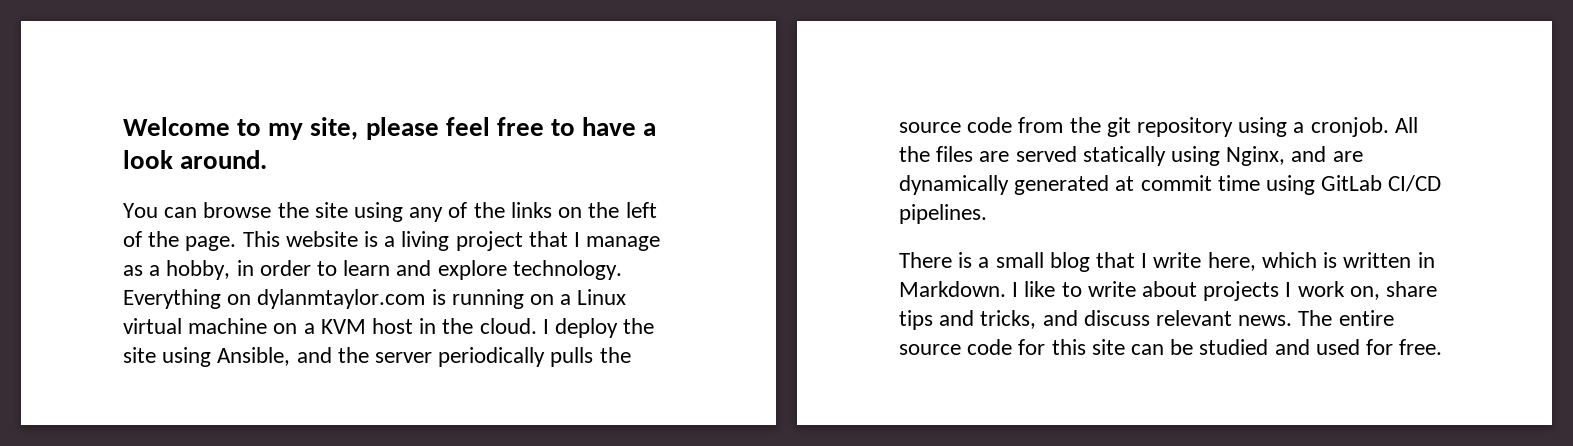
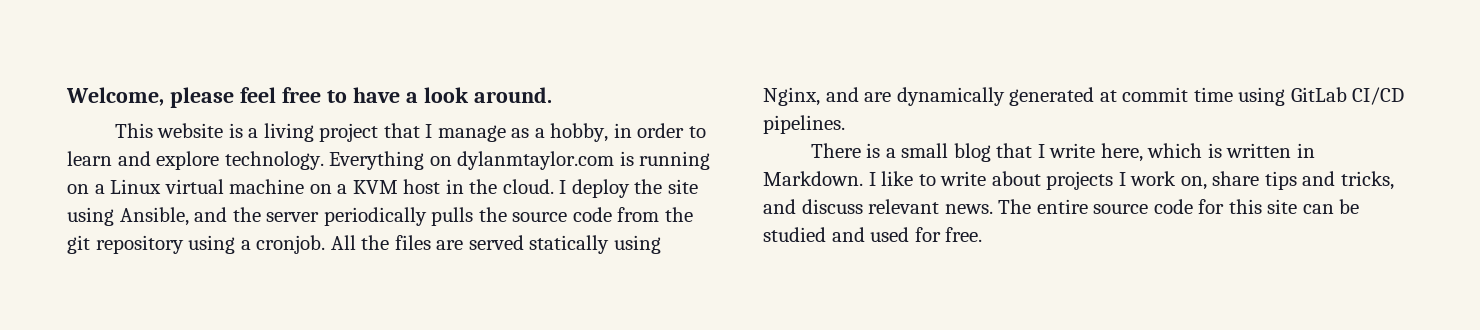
- Welcome to my site, please feel free to have a look around.
+ Welcome, please feel free to have a look around.
- You can browse the site using any of the links on the left of the page.

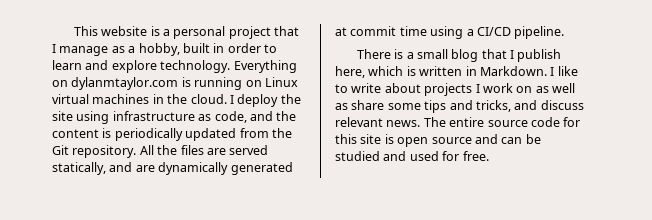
- Welcome, please feel free to have a look around.
- This website is a living project that I manage as a hobby, in order to learn and explore technology.
+ This website is a personal project that I manage as a hobby, built in order to learn and explore technology.
- Everything on dylanmtaylor.com is running on a Linux virtual machine on a KVM host in the cloud.
+ Everything on dylanmtaylor.com is running on Linux virtual machines in the cloud.
- I deploy the site using Ansible, and the server periodically pulls the source code from the git repository using a cronjob.
+ I deploy the site using infrastructure as code, and the content is periodically updated from the Git repository.
- All the files are served statically using Nginx, and are dynamically generated at commit time using GitLab CI/CD pipelines.
+ All the files are served statically, and are dynamically generated at commit time using a CI/CD pipeline.
- There is a small blog that I write here, which is written in Markdown.
+ There is a small blog that I publish here, which is written in Markdown.
- I like to write about projects I work on, share tips and tricks, and discuss relevant news.
+ I like to write about projects I work on as well as share some tips and tricks, and discuss relevant news.
- The entire source code for this site can be studied and used for free.
+ The entire source code for this site is open source and can be studied and used for free.

